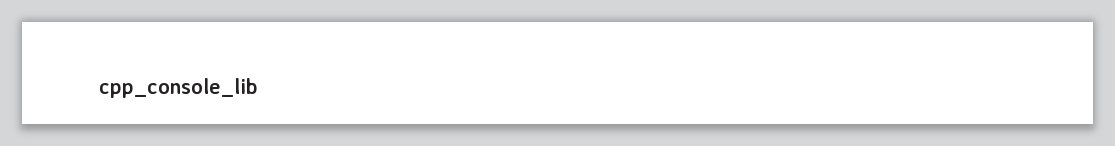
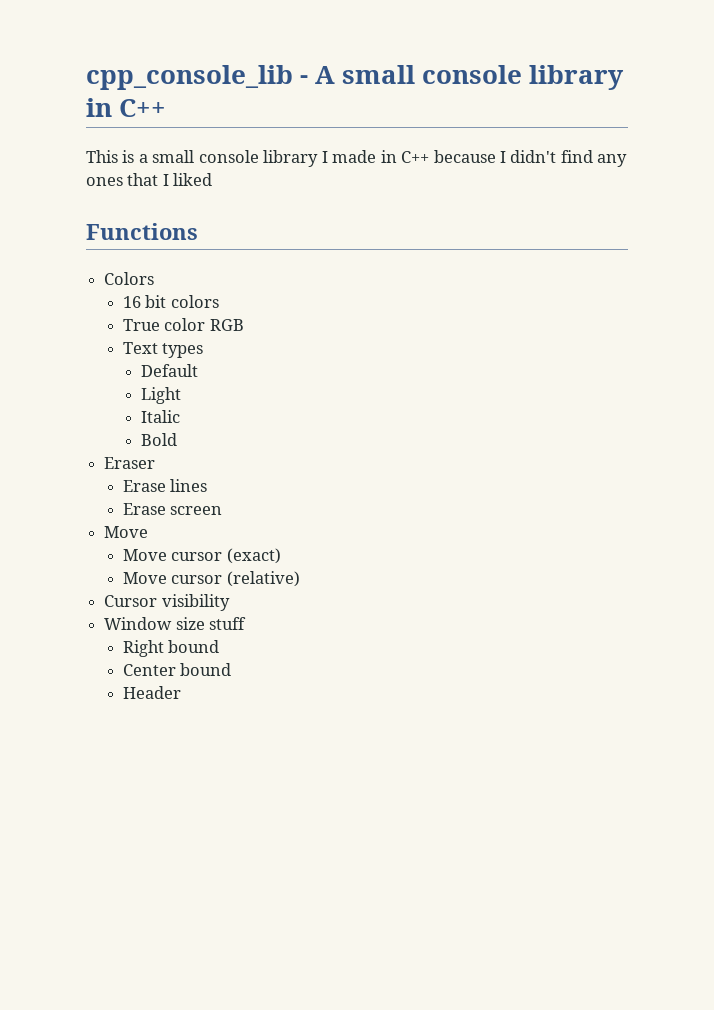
- cpp_console_lib
+ cpp_console_lib - A small console library in C++
+ This is a small console library I made in C++ because I didn't find any ones that I liked
+ Functions
+ Colors
+ 16 bit colors
+ True color RGB
+ Text types
+ Default
+ Light
+ Italic
+ Bold
+ Eraser
+ Erase lines
+ Erase screen
+ Move
+ Move cursor (exact)
+ Move cursor (relative)
+ Cursor visibility
+ Window size stuff
+ Right bound
+ Center bound
+ Header

